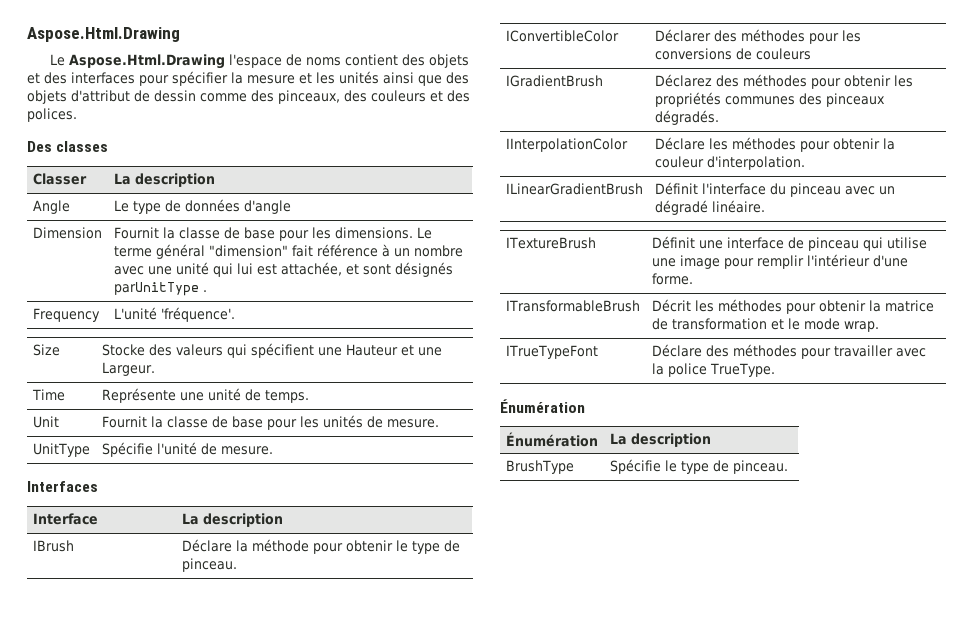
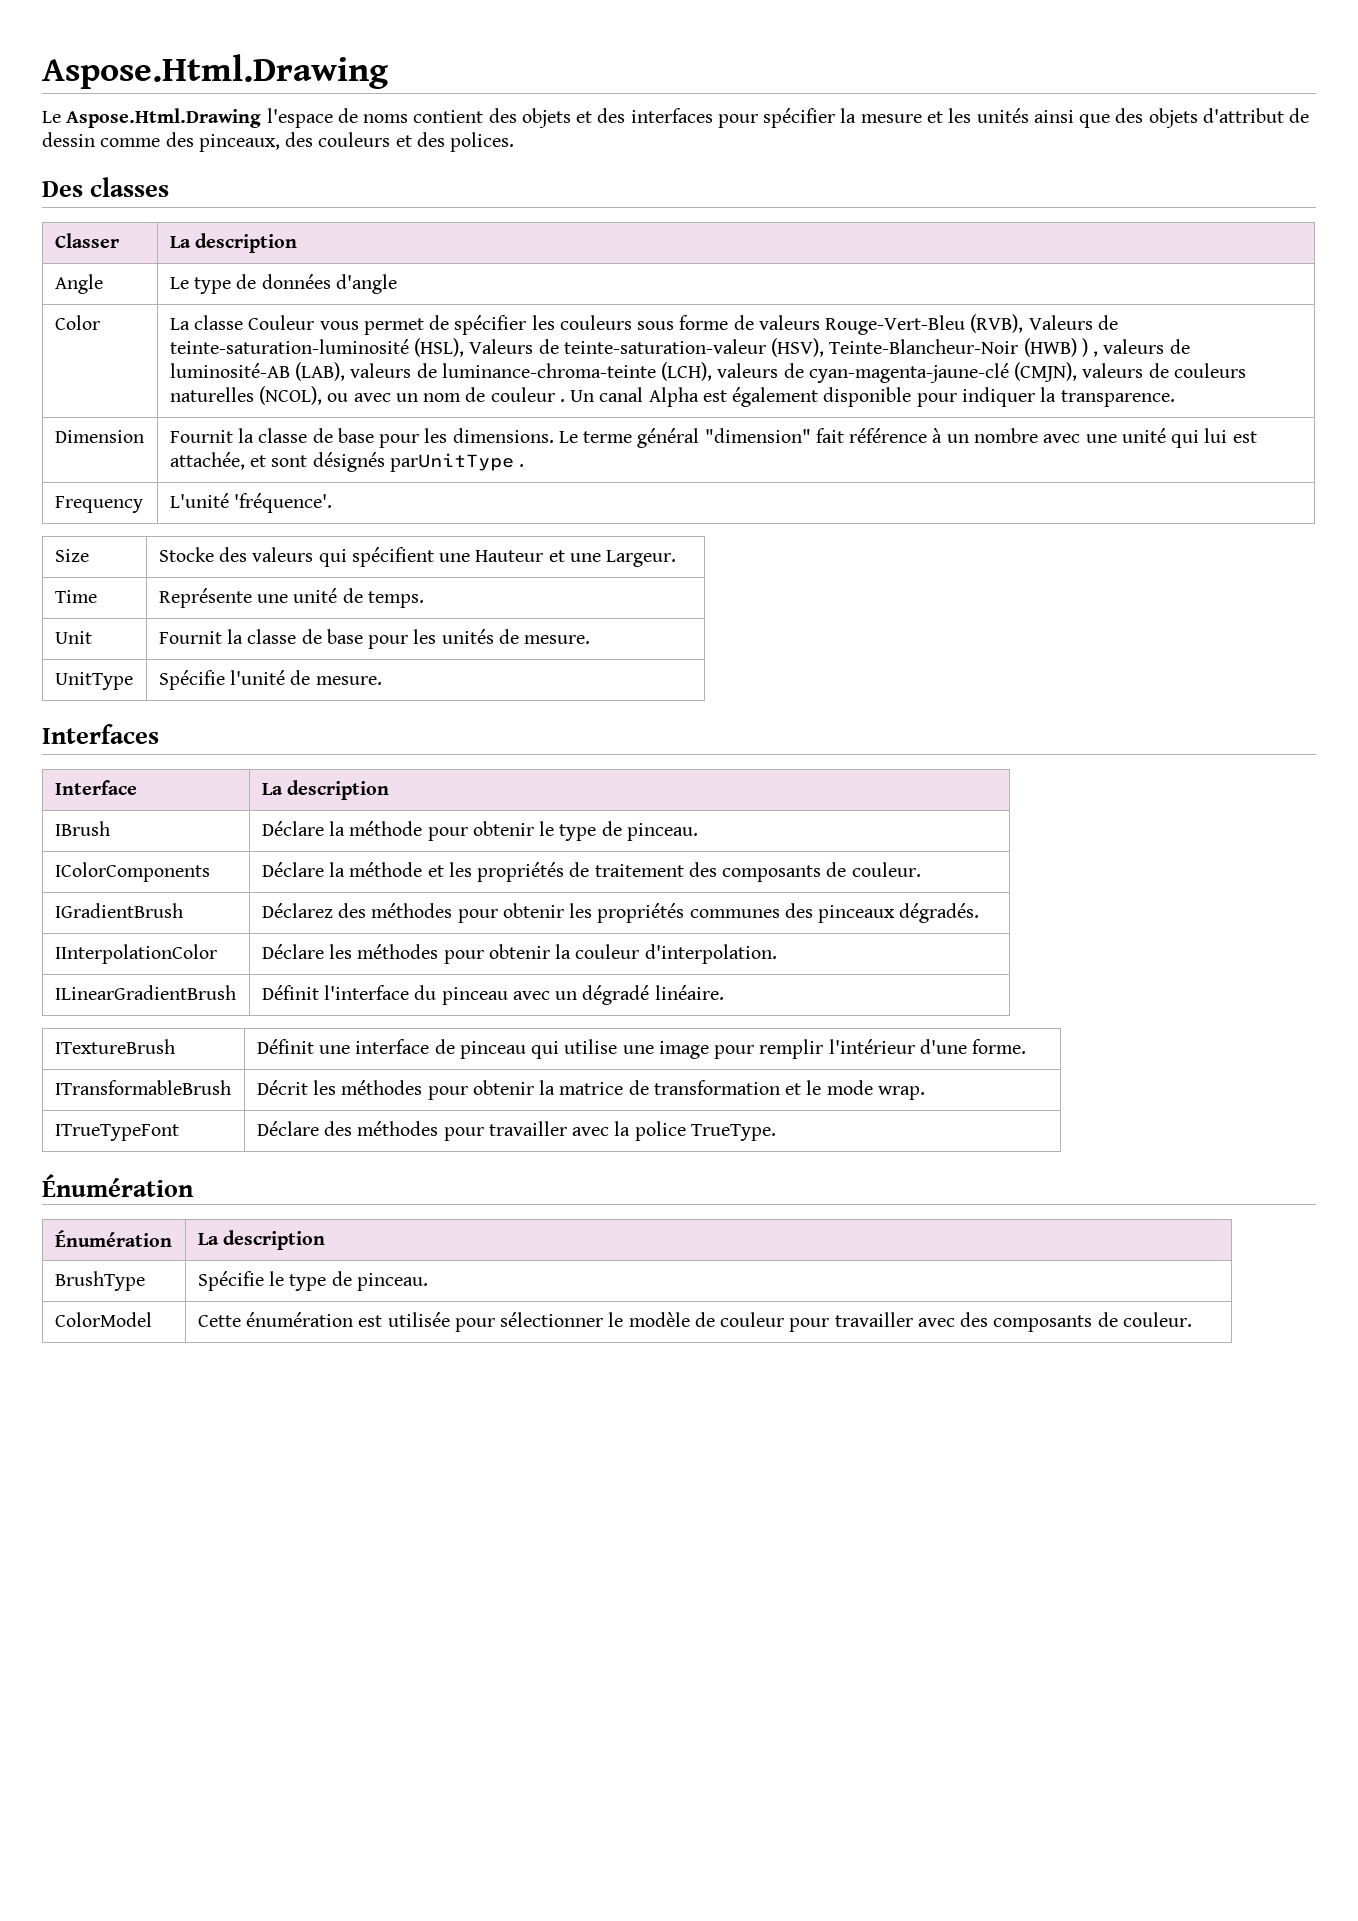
+ Color | La classe Couleur vous permet de spécifier les couleurs sous forme de valeurs Rouge-Vert-Bleu (RVB), Valeurs de teinte-saturation-luminosité (HSL), Valeurs de teinte-saturation-valeur (HSV), Teinte-Blancheur-Noir (HWB) ) , valeurs de luminosité-AB (LAB), valeurs de luminance-chroma-teinte (LCH), valeurs de cyan-magenta-jaune-clé (CMJN), valeurs de couleurs naturelles (NCOL), ou avec un nom de couleur . Un canal Alpha est également disponible pour indiquer la transparence.
- IConvertibleColor | Déclarer des méthodes pour les conversions de couleurs
+ IColorComponents | Déclare la méthode et les propriétés de traitement des composants de couleur.
+ ColorModel | Cette énumération est utilisée pour sélectionner le modèle de couleur pour travailler avec des composants de couleur.

